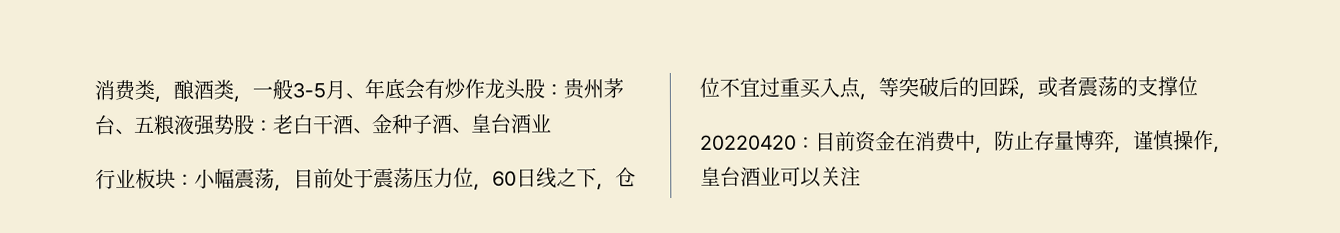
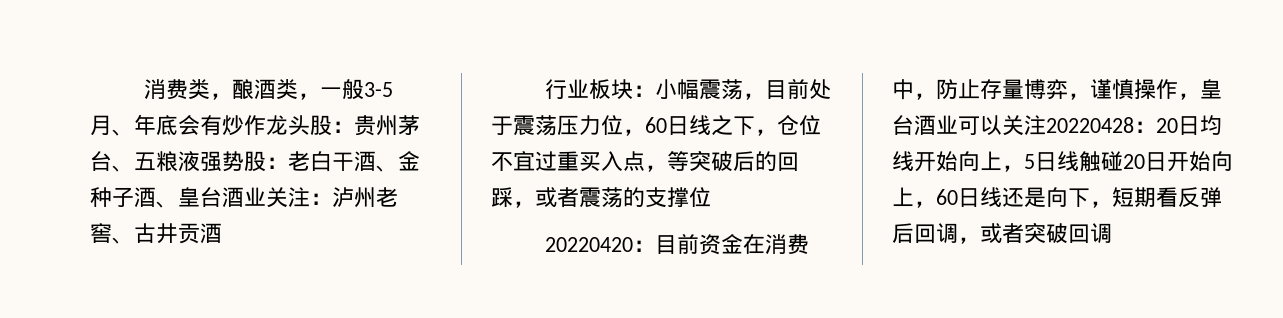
- 消费类，酿酒类，一般3-5月、年底会有炒作龙头股：贵州茅台、五粮液强势股：老白干酒、金种子酒、皇台酒业
+ 消费类，酿酒类，一般3-5月、年底会有炒作龙头股：贵州茅台、五粮液强势股：老白干酒、金种子酒、皇台酒业关注：泸州老窖、古井贡酒
- 20220420：目前资金在消费中，防止存量博弈，谨慎操作，皇台酒业可以关注
+ 20220420：目前资金在消费中，防止存量博弈，谨慎操作，皇台酒业可以关注20220428：20日均线开始向上，5日线触碰20日开始向上，60日线还是向下，短期看反弹后回调，或者突破回调

